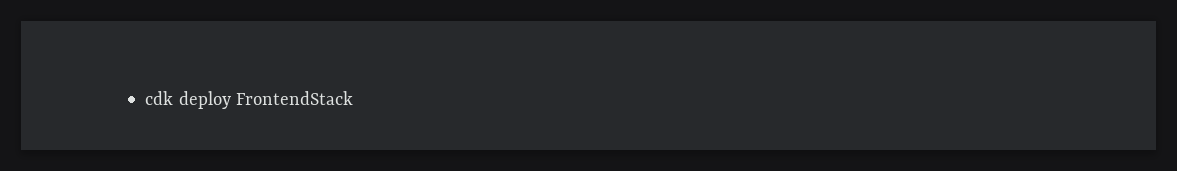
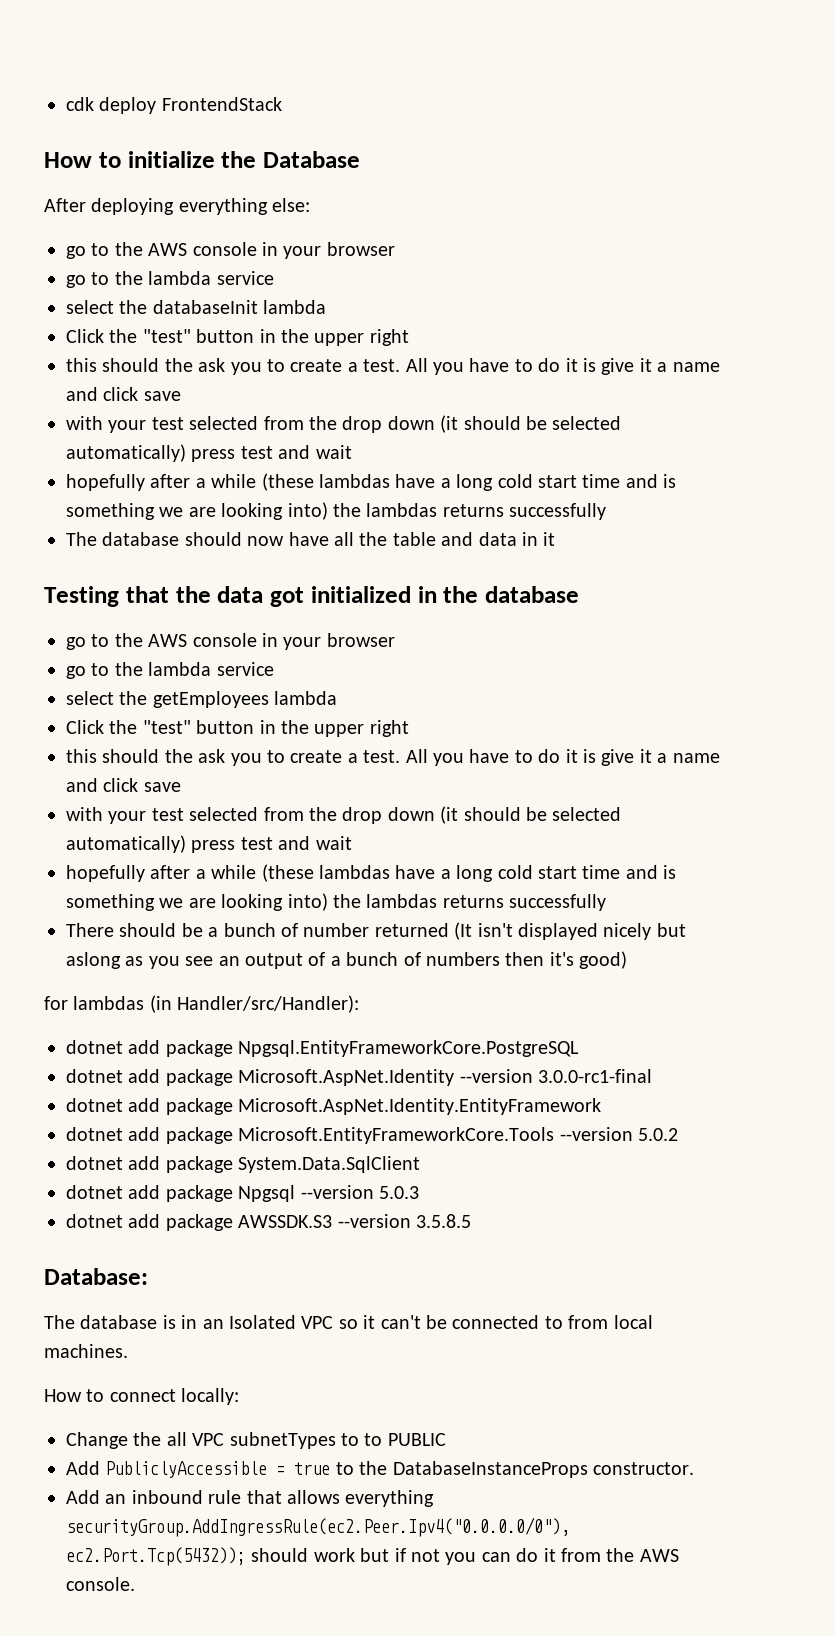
+ How to initialize the Database
+ After deploying everything else:
+ go to the AWS console in your browser
+ go to the lambda service
+ select the databaseInit lambda
+ Click the "test" button in the upper right
+ this should the ask you to create a test. All you have to do it is give it a name and click save
+ with your test selected from the drop down (it should be selected automatically) press test and wait
+ hopefully after a while (these lambdas have a long cold start time and is something we are looking into) the lambdas returns successfully
+ The database should now have all the table and data in it
+ Testing that the data got initialized in the database
+ go to the AWS console in your browser
+ go to the lambda service
+ select the getEmployees lambda
+ Click the "test" button in the upper right
+ this should the ask you to create a test. All you have to do it is give it a name and click save
+ with your test selected from the drop down (it should be selected automatically) press test and wait
+ hopefully after a while (these lambdas have a long cold start time and is something we are looking into) the lambdas returns successfully
+ There should be a bunch of number returned (It isn't displayed nicely but aslong as you see an output of a bunch of numbers then it's good)
+ for lambdas (in Handler/src/Handler):
+ dotnet add package Npgsql.EntityFrameworkCore.PostgreSQL
+ dotnet add package Microsoft.AspNet.Identity --version 3.0.0-rc1-final
+ dotnet add package Microsoft.AspNet.Identity.EntityFramework
+ dotnet add package Microsoft.EntityFrameworkCore.Tools --version 5.0.2
+ dotnet add package System.Data.SqlClient
+ dotnet add package Npgsql --version 5.0.3
+ dotnet add package AWSSDK.S3 --version 3.5.8.5
+ Database:
+ The database is in an Isolated VPC so it can't be connected to from local machines.
+ How to connect locally:
+ Change the all VPC subnetTypes to to PUBLIC
+ Add PubliclyAccessible = true to the DatabaseInstanceProps constructor.
+ Add an inbound rule that allows everything securityGroup.AddIngressRule(ec2.Peer.Ipv4("0.0.0.0/0"), ec2.Port.Tcp(5432)); should work but if not you can do it from the AWS console.

